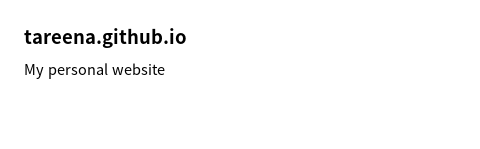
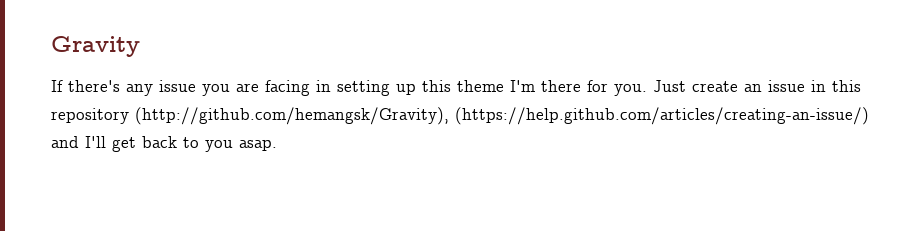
- tareena.github.io
- My personal website
+ Gravity
+ If there's any issue you are facing in setting up this theme I'm there for you. Just create an issue in this repository (http://github.com/hemangsk/Gravity), (https://help.github.com/articles/creating-an-issue/) and I'll get back to you asap.

